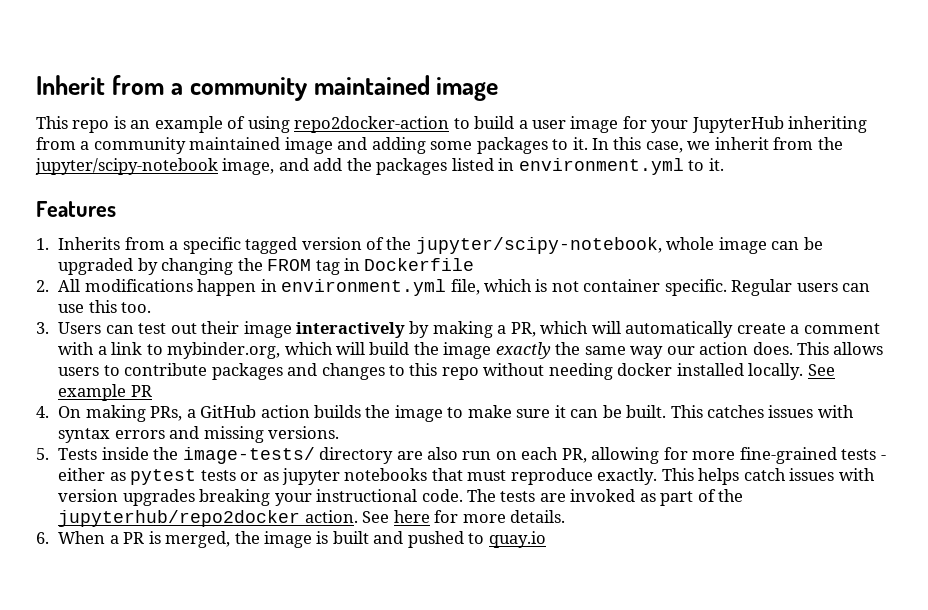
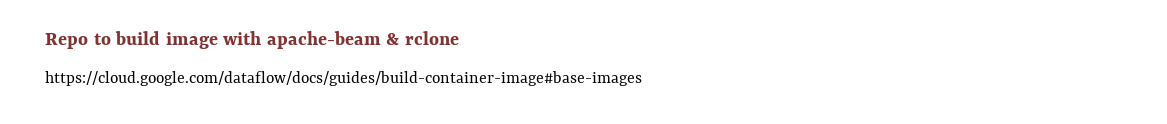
- Inherit from a community maintained image
- This repo is an example of using repo2docker-action to build a user image for your JupyterHub inheriting from a community maintained image and adding some packages to it. In this case, we inherit from the jupyter/scipy-notebook image, and add the packages listed in environment.yml to it.
- Features
- 1. Inherits from a specific tagged version of the jupyter/scipy-notebook, whole image can be upgraded by changing the FROM tag in Dockerfile
- 2. All modifications happen in environment.yml file, which is not container specific. Regular users can use this too.
- 3. Users can test out their image interactively by making a PR, which will automatically create a comment with a link to mybinder.org, which will build the image exactly the same way our action does. This allows users to contribute packages and changes to this repo without needing docker installed locally. See example PR
- 4. On making PRs, a GitHub action builds the image to make sure it can be built. This catches issues with syntax errors and missing versions.
- 5. Tests inside the image-tests/ directory are also run on each PR, allowing for more fine-grained tests - either as pytest tests or as jupyter notebooks that must reproduce exactly. This helps catch issues with version upgrades breaking your instructional code. The tests are invoked as part of the jupyterhub/repo2docker action. See here for more details.
- 6. When a PR is merged, the image is built and pushed to quay.io
+ Repo to build image with apache-beam & rclone
+ https://cloud.google.com/dataflow/docs/guides/build-container-image#base-images

